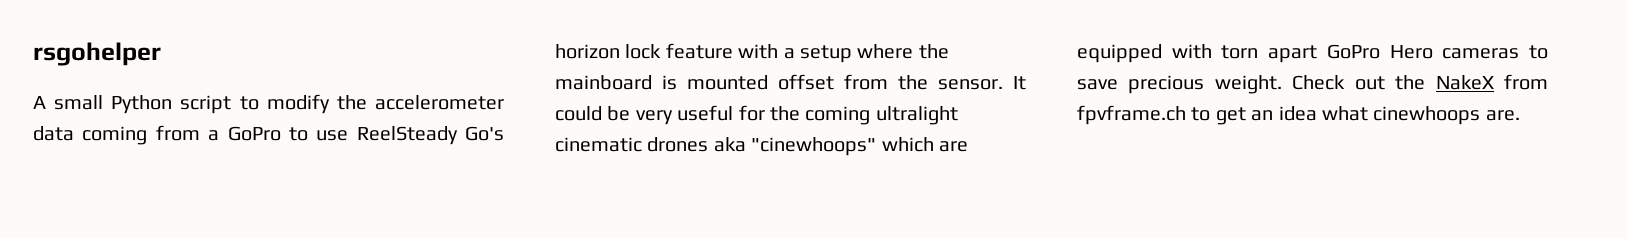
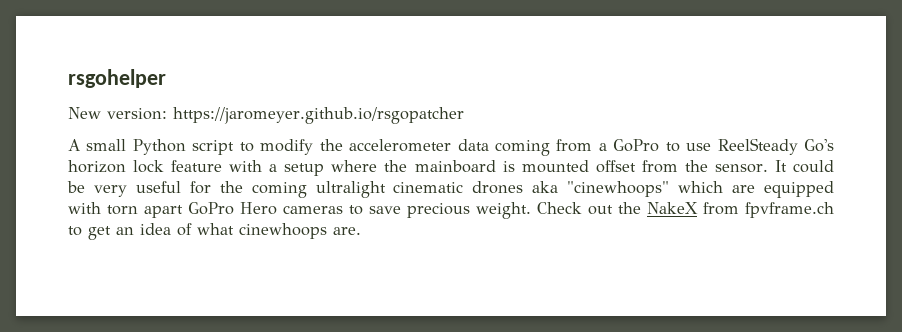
+ New version: https://jaromeyer.github.io/rsgopatcher
- Check out the NakeX from fpvframe.ch to get an idea what cinewhoops are.
+ Check out the NakeX from fpvframe.ch to get an idea of what cinewhoops are.

